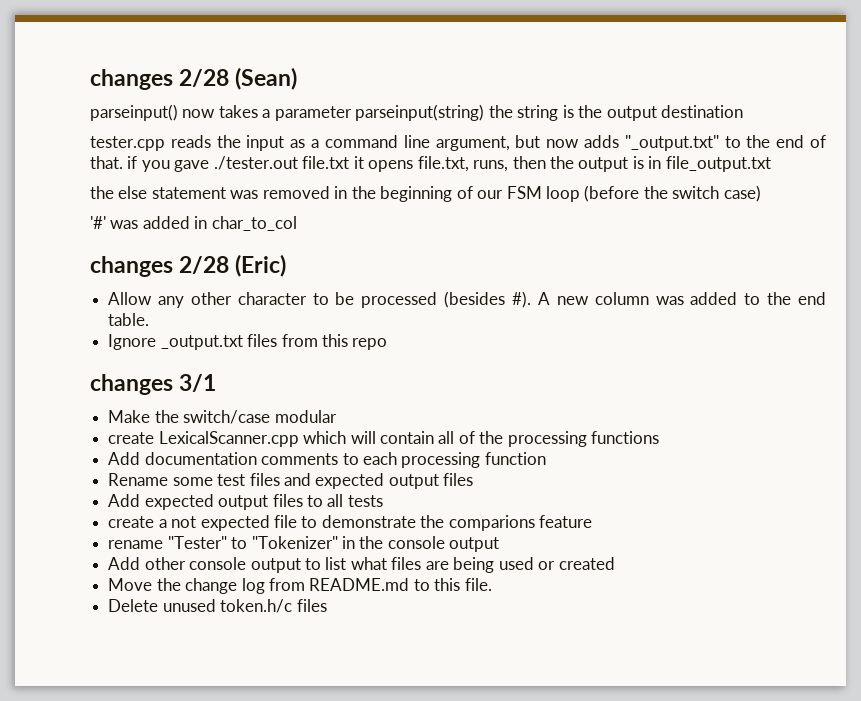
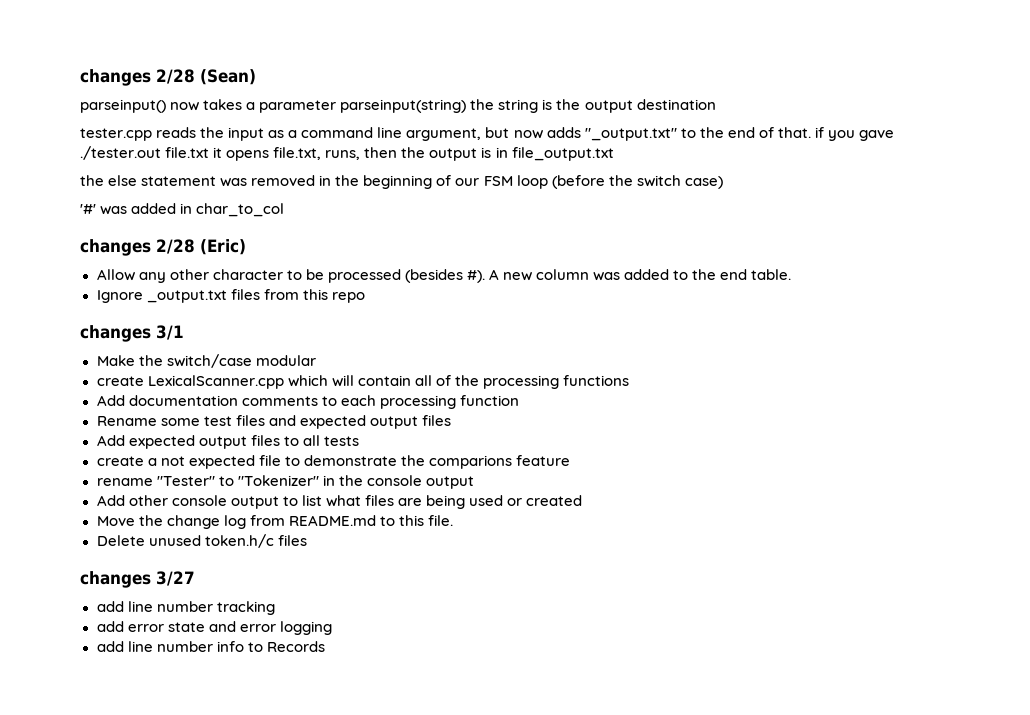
+ changes 3/27
+ add line number tracking
+ add error state and error logging
+ add line number info to Records

